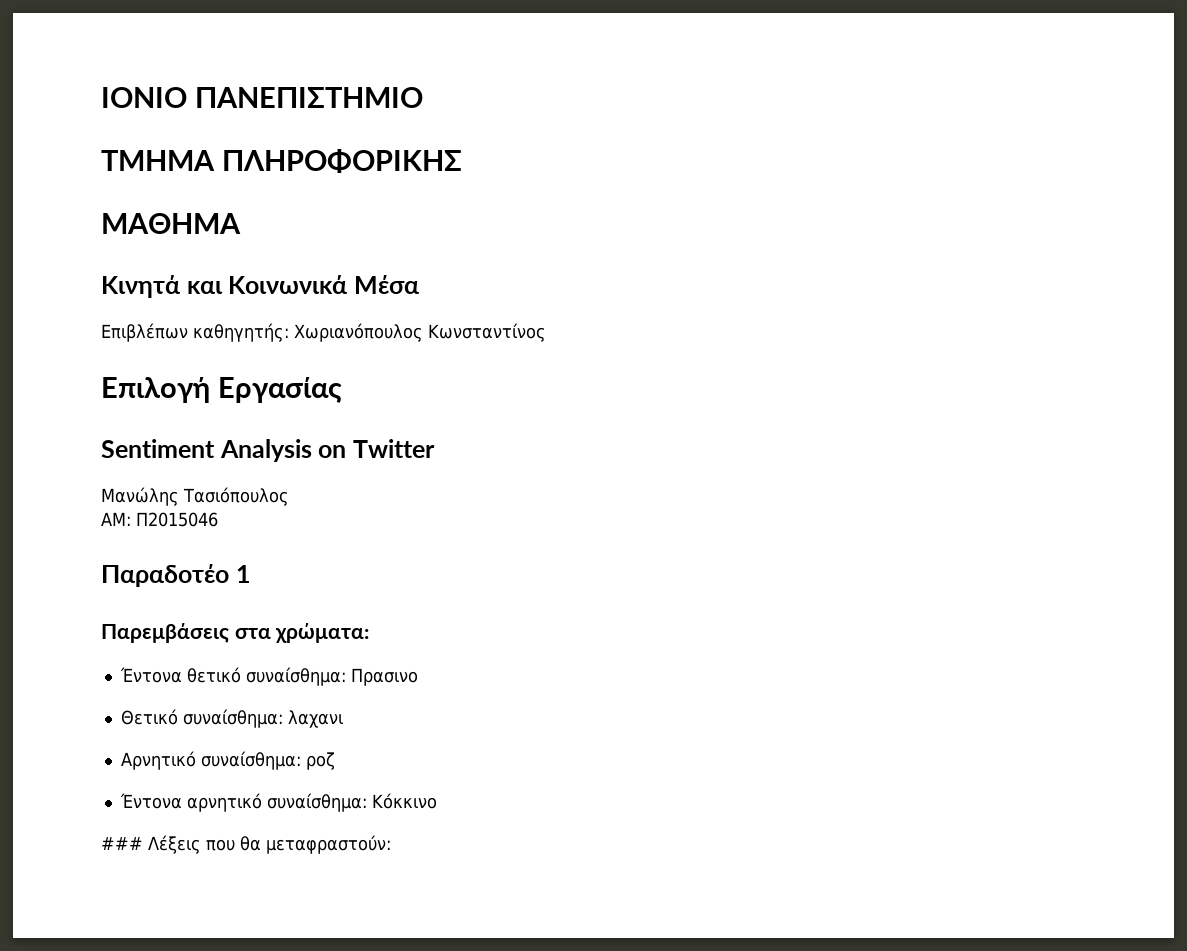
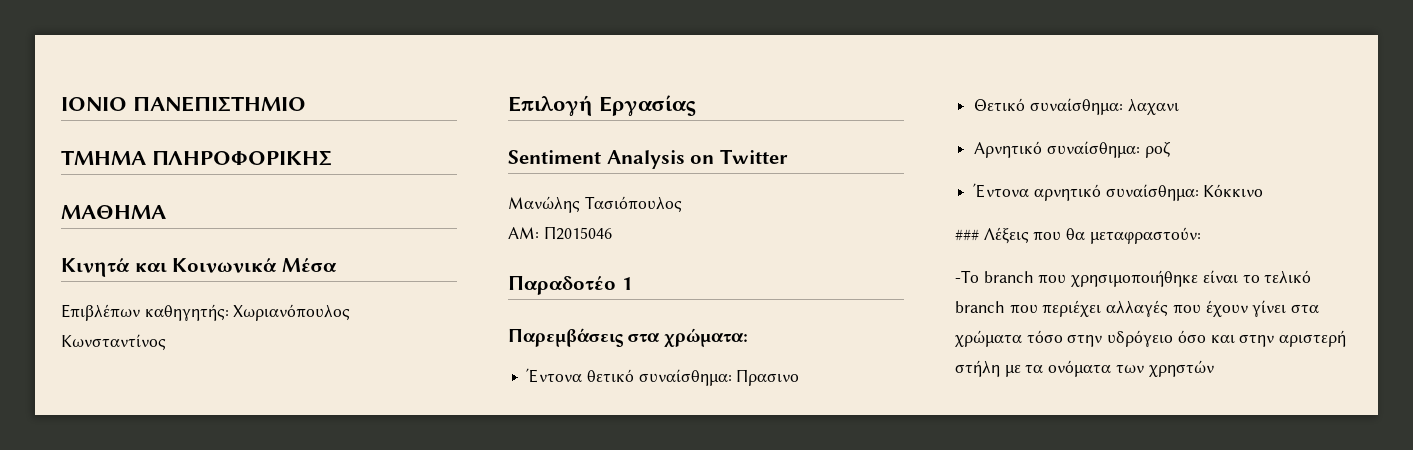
+ -Το branch που χρησιμοποιήθηκε είναι το τελικό branch που περιέχει αλλαγές που έχουν γίνει στα χρώματα τόσο στην υδρόγειο όσο και στην αριστερή στήλη με τα ονόματα των χρηστών

